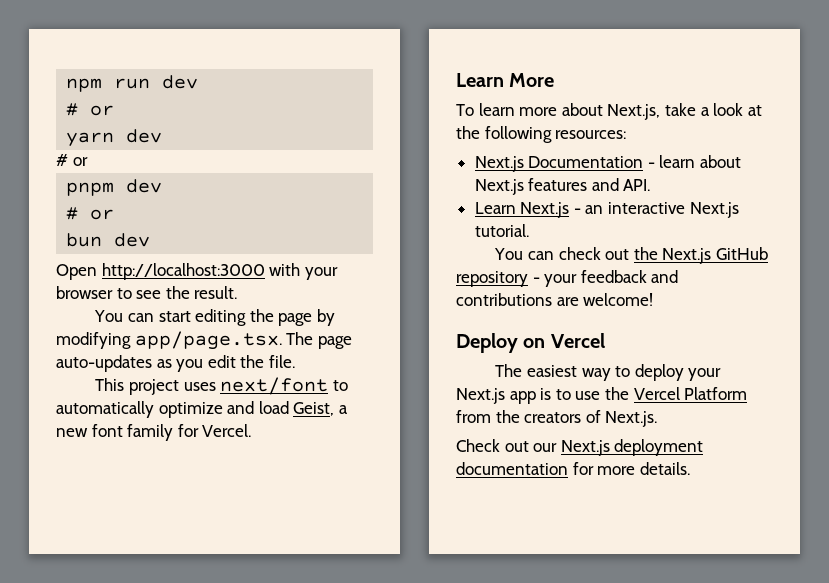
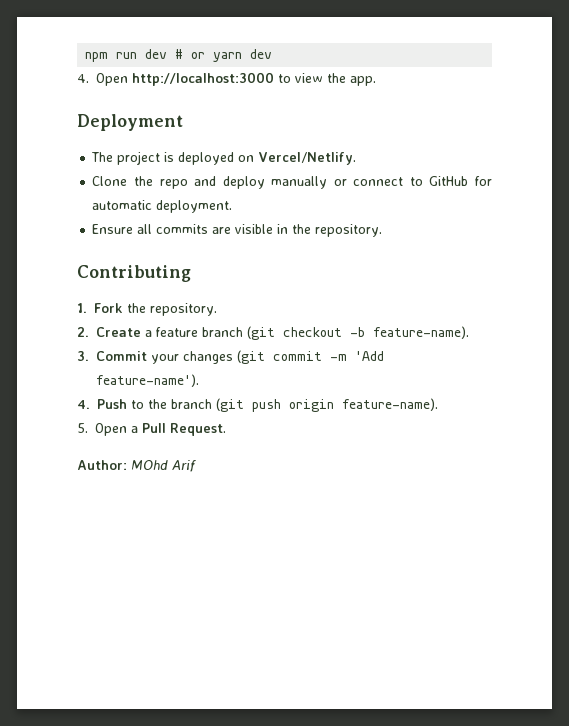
- npm run dev
- # or
- yarn dev
- # or
- pnpm dev
- # or
- bun dev
- Open http://localhost:3000 with your browser to see the result.
- You can start editing the page by modifying app/page.tsx. The page auto-updates as you edit the file.
- This project uses next/font to automatically optimize and load Geist, a new font family for Vercel.
- Learn More
- To learn more about Next.js, take a look at the following resources:
- Next.js Documentation - learn about Next.js features and API.
- Learn Next.js - an interactive Next.js tutorial.
- You can check out the Next.js GitHub repository - your feedback and contributions are welcome!
- Deploy on Vercel
- The easiest way to deploy your Next.js app is to use the Vercel Platform from the creators of Next.js.
- Check out our Next.js deployment documentation for more details.
+ npm run dev # or yarn dev
+ 4. Open http://localhost:3000 to view the app.
+ Deployment
+ The project is deployed on Vercel/Netlify.
+ Clone the repo and deploy manually or connect to GitHub for automatic deployment.
+ Ensure all commits are visible in the repository.
+ Contributing
+ 1. Fork the repository.
+ 2. Create a feature branch (git checkout -b feature-name).
+ 3. Commit your changes (git commit -m 'Add feature-name').
+ 4. Push to the branch (git push origin feature-name).
+ 5. Open a Pull Request.
+ Author: MOhd Arif

